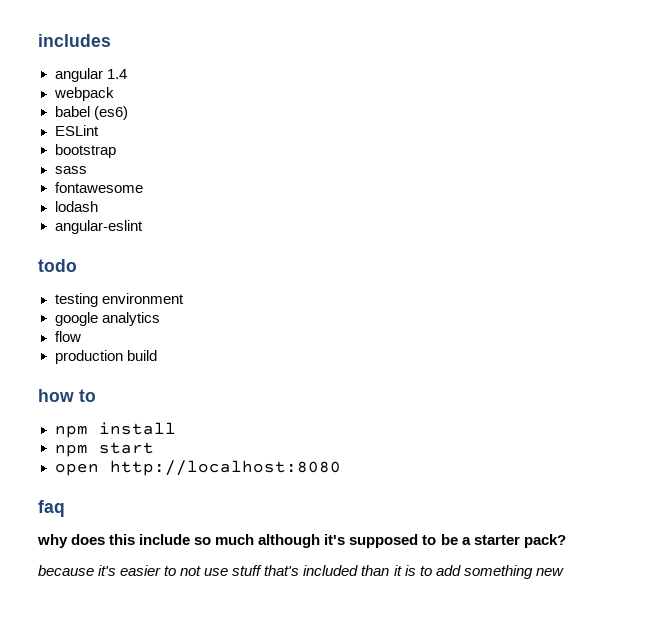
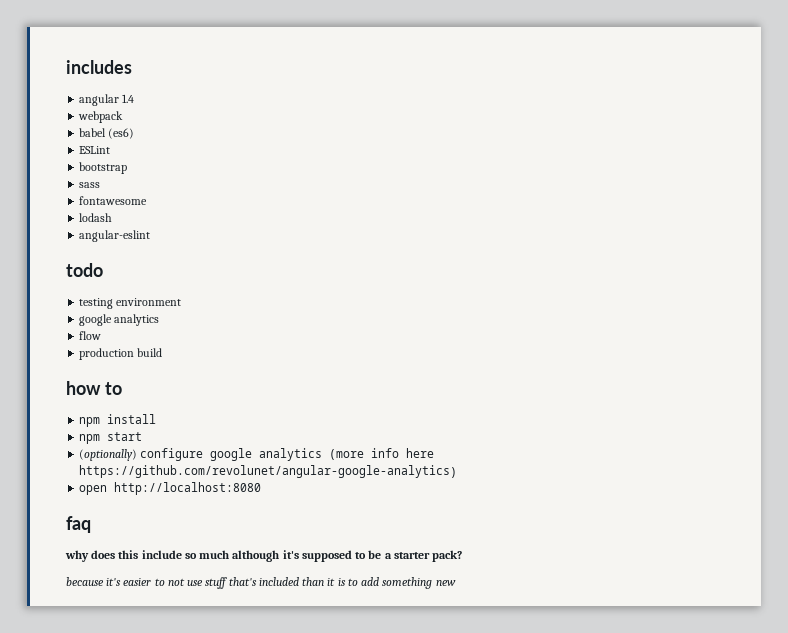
+ (optionally) configure google analytics (more info here https://github.com/revolunet/angular-google-analytics)

